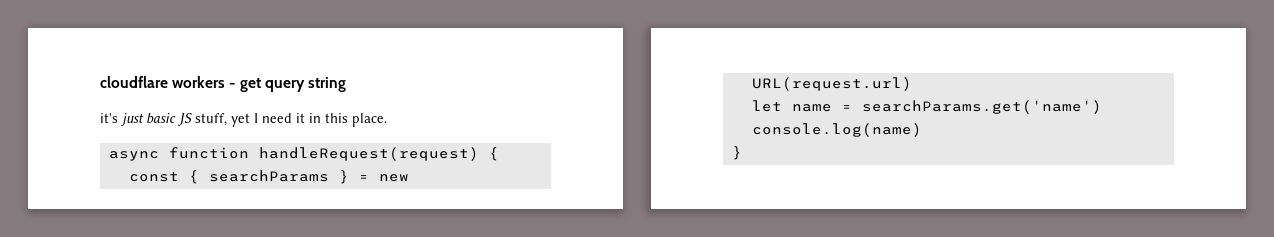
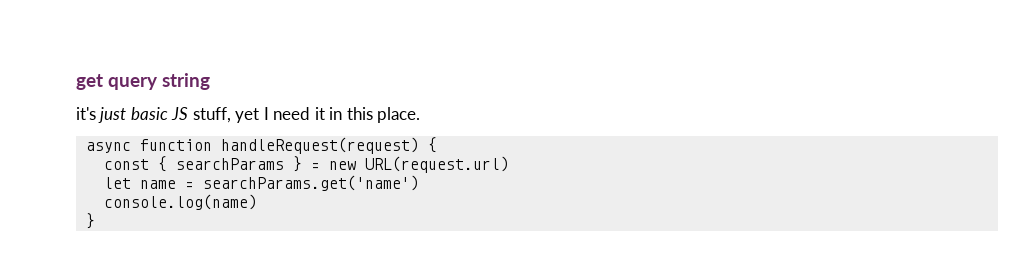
- cloudflare workers - get query string
+ get query string

